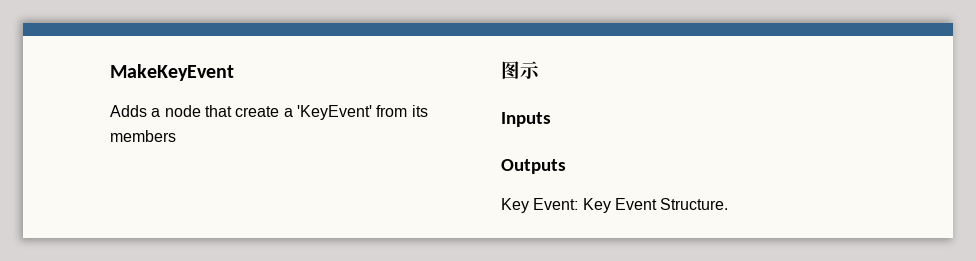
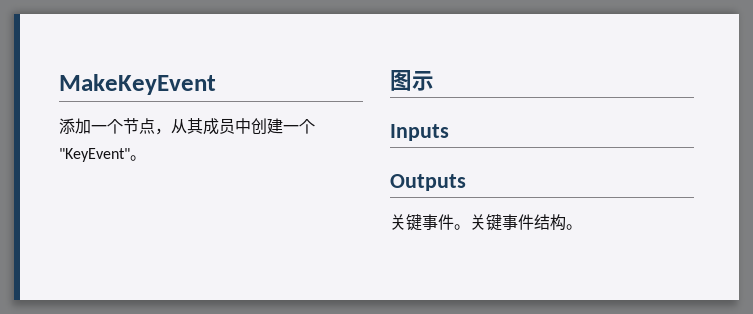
- Adds a node that create a 'KeyEvent' from its members
+ 添加一个节点，从其成员中创建一个"KeyEvent"。
  图示
  Inputs
  Outputs
- Key Event: Key Event Structure.
+ 关键事件。关键事件结构。

